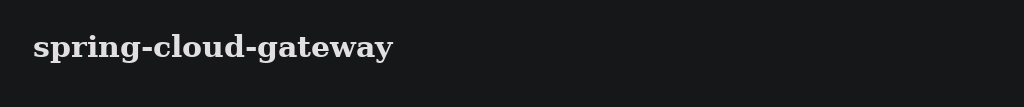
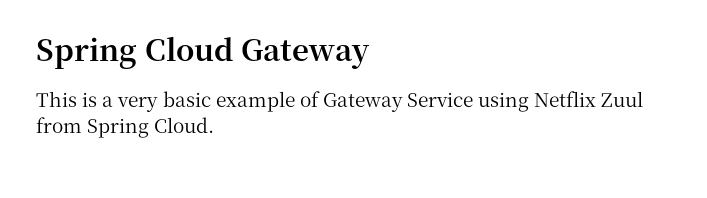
- spring-cloud-gateway
+ Spring Cloud Gateway
+ This is a very basic example of Gateway Service using Netflix Zuul from Spring Cloud.

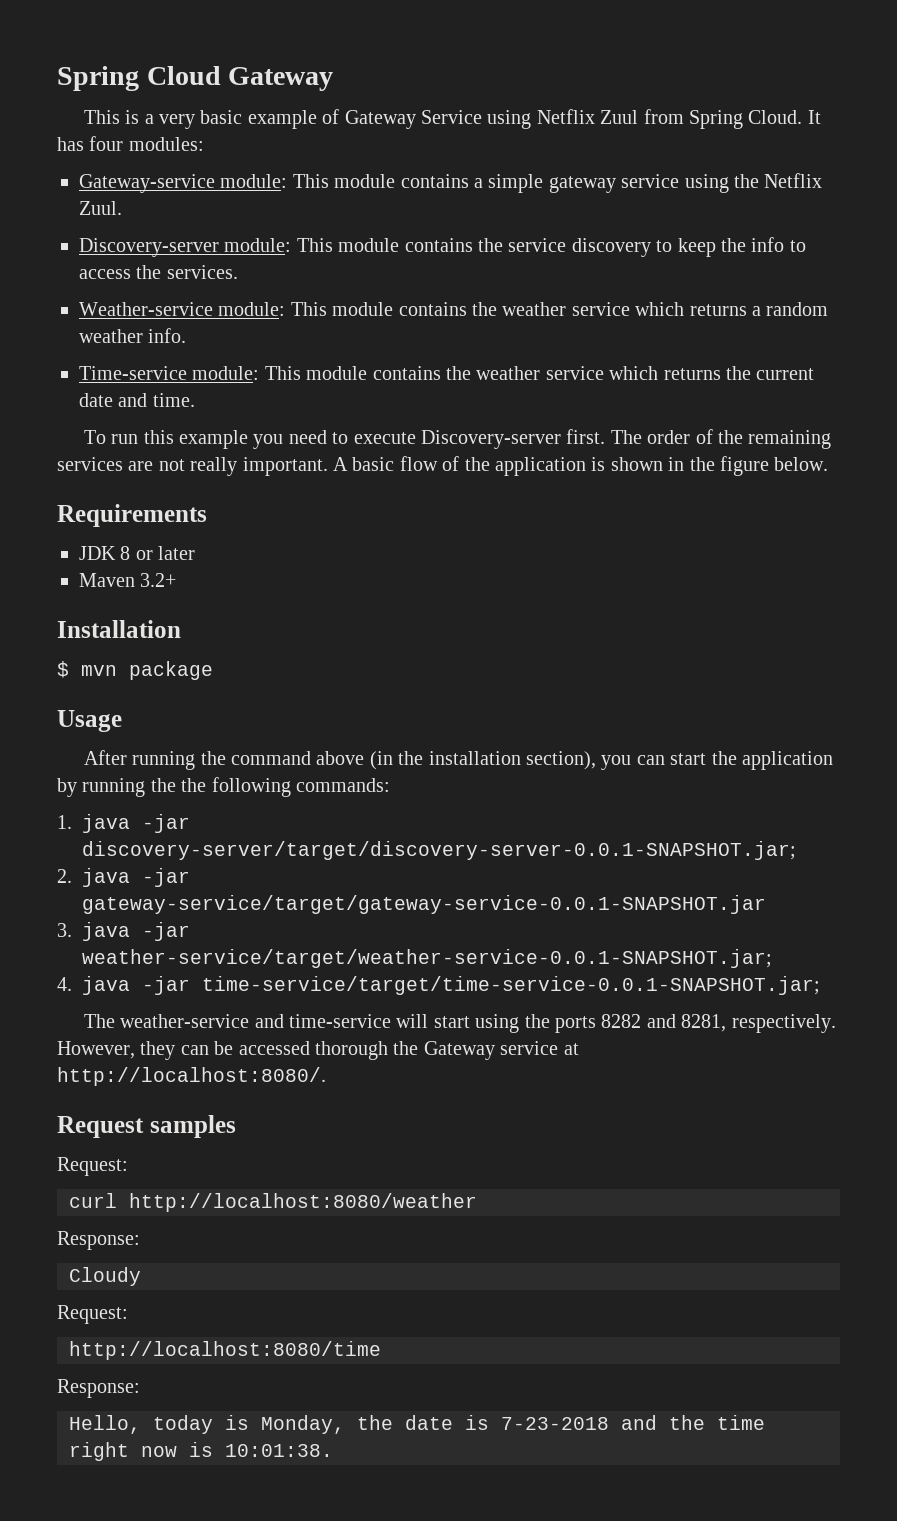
+ It has four modules:
+ Gateway-service module: This module contains a simple gateway service using the Netflix Zuul.
+ Discovery-server module: This module contains the service discovery to keep the info to access the services.
+ Weather-service module: This module contains the weather service which returns a random weather info.
+ Time-service module: This module contains the weather service which returns the current date and time.
+ To run this example you need to execute Discovery-server first. The order of the remaining services are not really important. A basic flow of the application is shown in the figure below.
+ Requirements
+ JDK 8 or later
+ Maven 3.2+
+ Installation
+ $ mvn package
+ Usage
+ After running the command above (in the installation section), you can start the application by running the the following commands:
+ 1. java -jar discovery-server/target/discovery-server-0.0.1-SNAPSHOT.jar;
+ 2. java -jar gateway-service/target/gateway-service-0.0.1-SNAPSHOT.jar
+ 3. java -jar weather-service/target/weather-service-0.0.1-SNAPSHOT.jar;
+ 4. java -jar time-service/target/time-service-0.0.1-SNAPSHOT.jar;
+ The weather-service and time-service will start using the ports 8282 and 8281, respectively. However, they can be accessed thorough the Gateway service at http://localhost:8080/.
+ Request samples
+ Request:
+ curl http://localhost:8080/weather
+ Response:
+ Cloudy
+ Request:
+ http://localhost:8080/time
+ Response:
+ Hello, today is Monday, the date is 7-23-2018 and the time right now is 10:01:38.

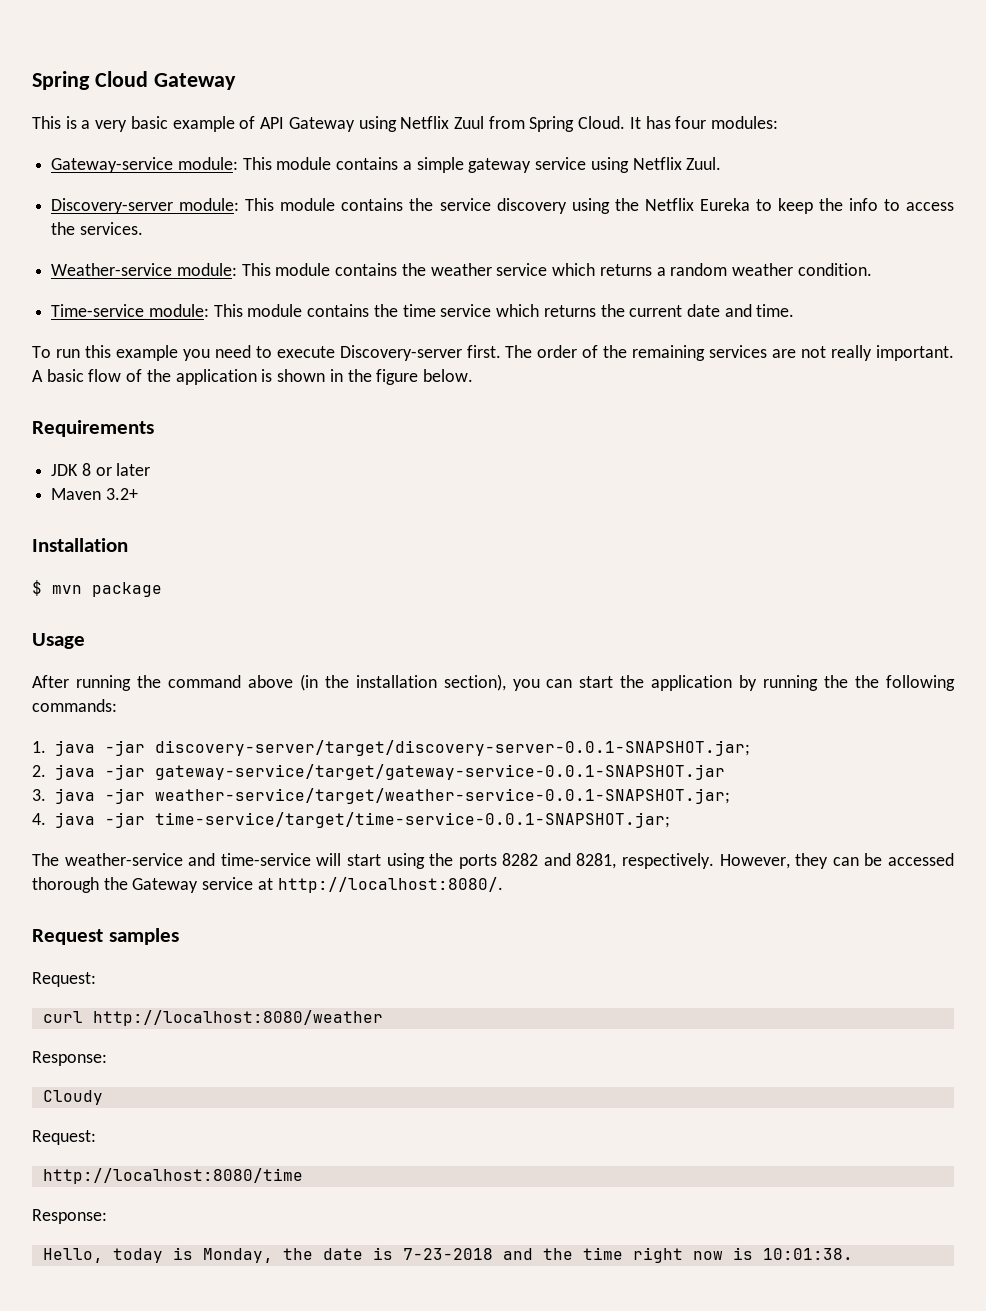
- This is a very basic example of Gateway Service using Netflix Zuul from Spring Cloud.
+ This is a very basic example of API Gateway using Netflix Zuul from Spring Cloud.
- Gateway-service module: This module contains a simple gateway service using the Netflix Zuul.
+ Gateway-service module: This module contains a simple gateway service using Netflix Zuul.
- Discovery-server module: This module contains the service discovery to keep the info to access the services.
+ Discovery-server module: This module contains the service discovery using the Netflix Eureka to keep the info to access the services.
- Weather-service module: This module contains the weather service which returns a random weather info.
+ Weather-service module: This module contains the weather service which returns a random weather condition.
- Time-service module: This module contains the weather service which returns the current date and time.
+ Time-service module: This module contains the time service which returns the current date and time.

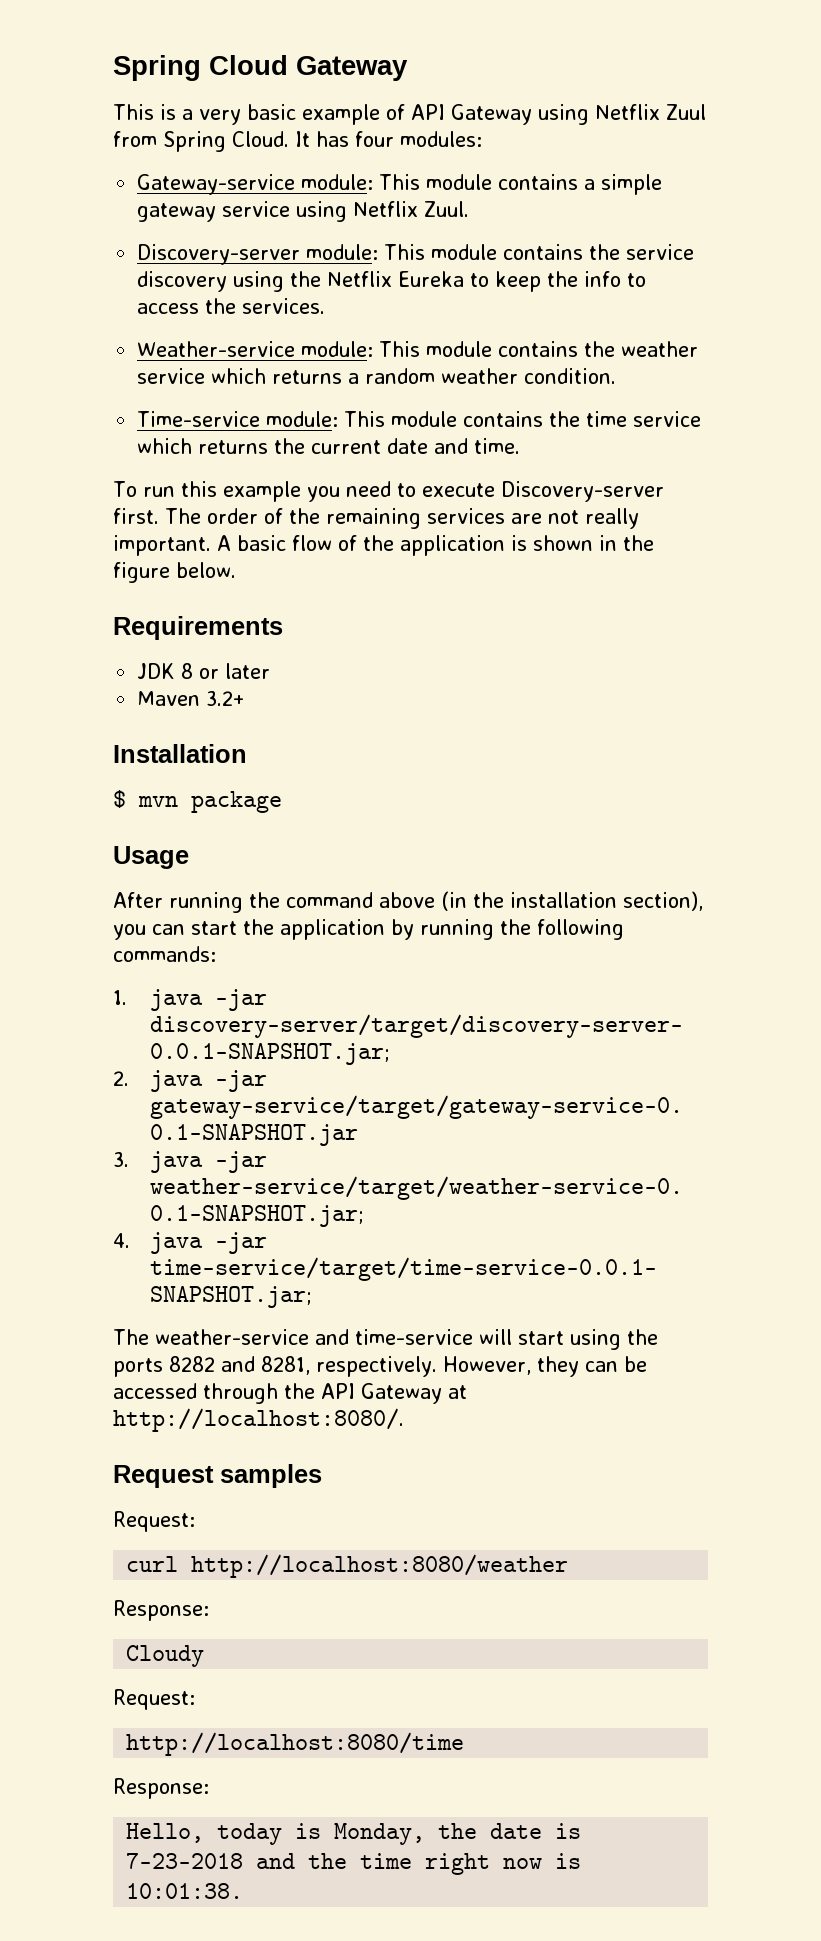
- After running the command above (in the installation section), you can start the application by running the the following commands:
+ After running the command above (in the installation section), you can start the application by running the following commands:
- However, they can be accessed thorough the Gateway service at http://localhost:8080/.
+ However, they can be accessed through the API Gateway at http://localhost:8080/.

